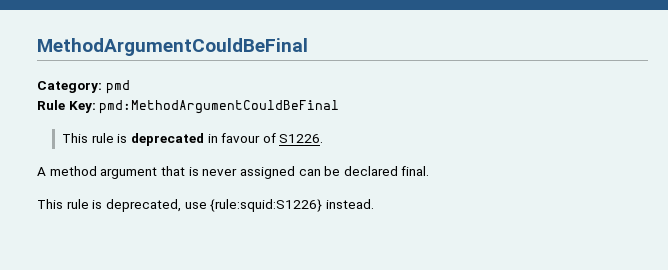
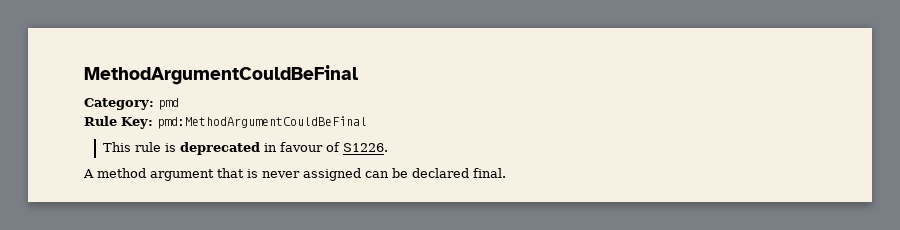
- This rule is deprecated, use {rule:squid:S1226} instead.

